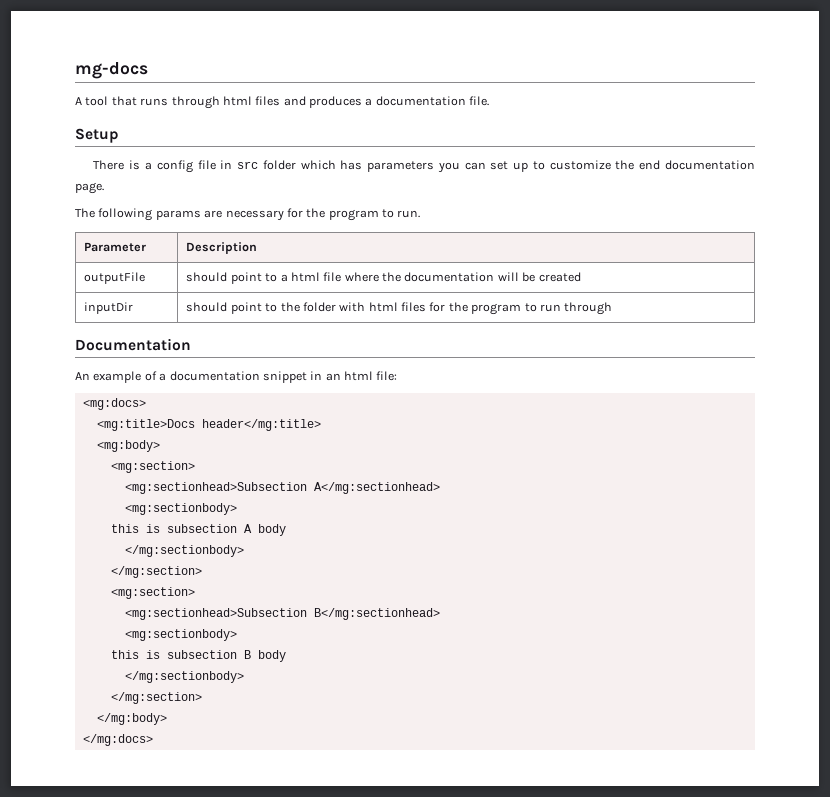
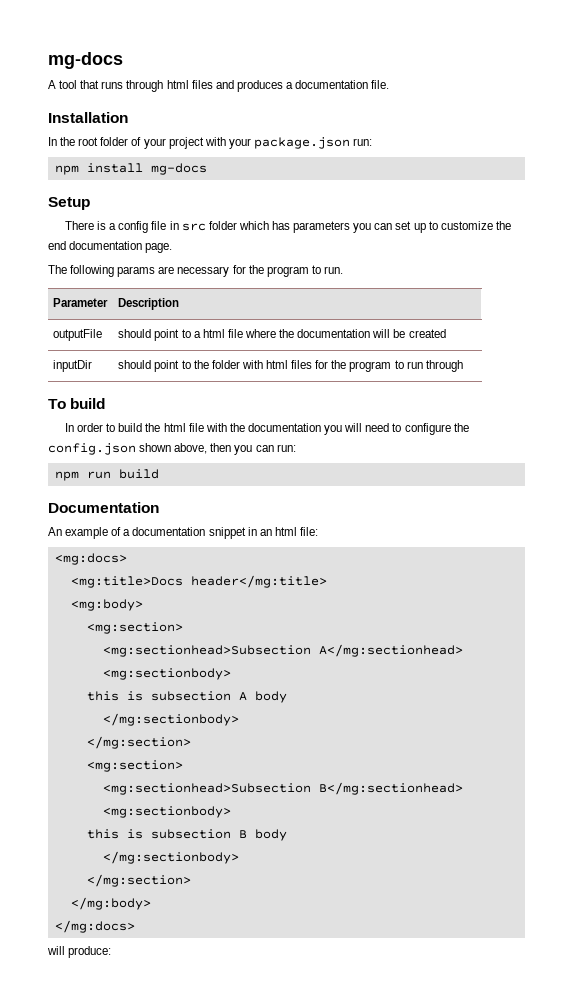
+ Installation
+ In the root folder of your project with your package.json run:
+ npm install mg-docs
+ To build
+ In order to build the html file with the documentation you will need to configure the config.json shown above, then you can run:
+ npm run build
+ will produce:

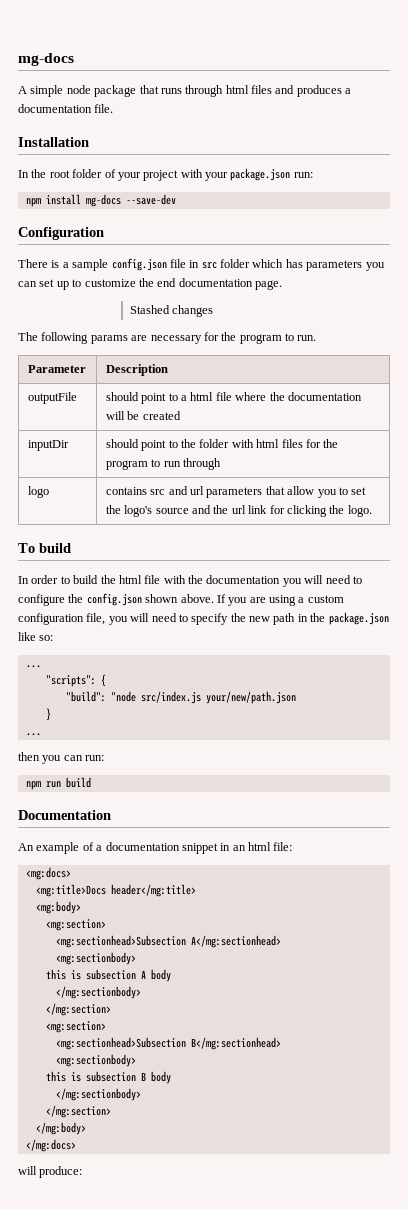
- A tool that runs through html files and produces a documentation file.
+ A simple node package that runs through html files and produces a documentation file.
- npm install mg-docs
- Setup
+ npm install mg-docs --save-dev
+ Configuration
- There is a config file in src folder which has parameters you can set up to customize the end documentation page.
+ There is a sample config.json file in src folder which has parameters you can set up to customize the end documentation page.
+ Stashed changes
+ logo | contains src and url parameters that allow you to set the logo's source and the url link for clicking the logo.
- In order to build the html file with the documentation you will need to configure the config.json shown above, then you can run:
+ In order to build the html file with the documentation you will need to configure the config.json shown above. If you are using a custom configuration file, you will need to specify the new path in the package.json like so:
+ ...
+ "scripts": {
+ "build": "node src/index.js your/new/path.json
+ }
+ ...
+ then you can run:

